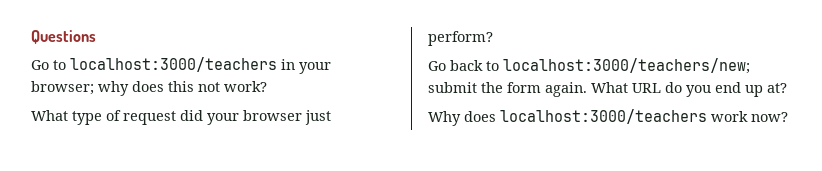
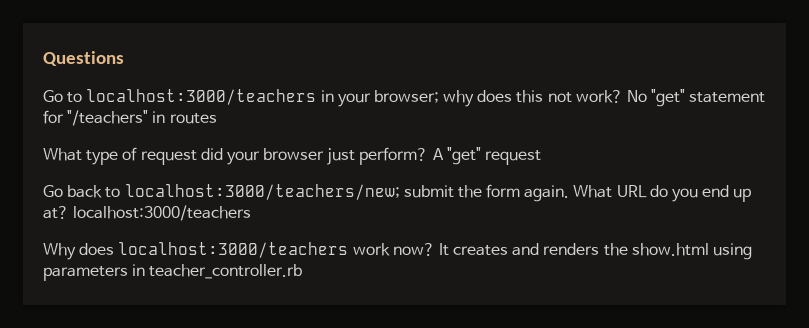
+ No "get" statement for "/teachers" in routes
+ A "get" request
- What URL do you end up at?
+ What URL do you end up at? localhost:3000/teachers
+ It creates and renders the show.html using parameters in teacher_controller.rb

